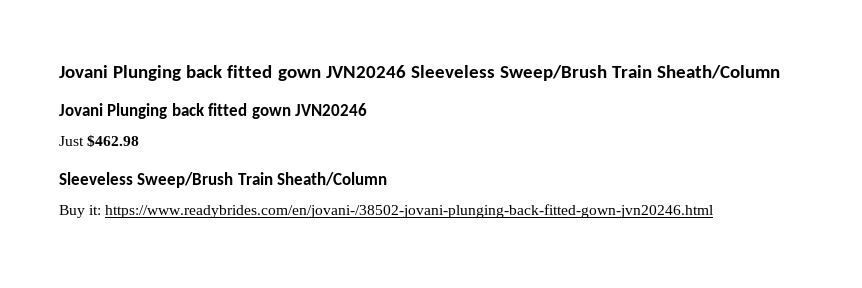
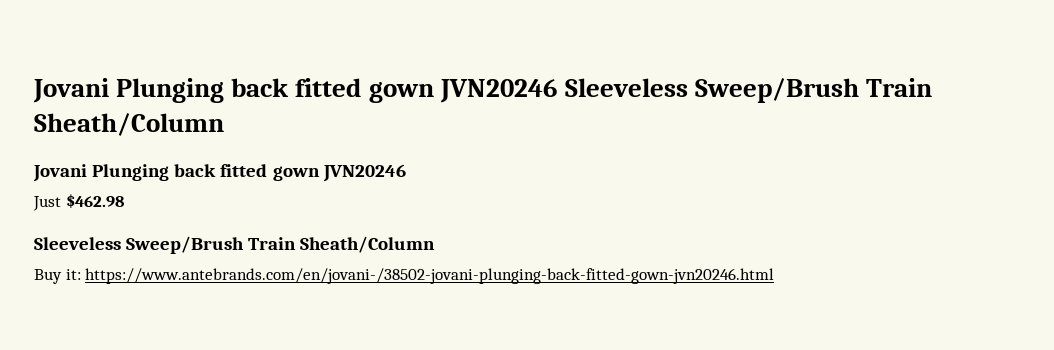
- Buy it: https://www.readybrides.com/en/jovani-/38502-jovani-plunging-back-fitted-gown-jvn20246.html
+ Buy it: https://www.antebrands.com/en/jovani-/38502-jovani-plunging-back-fitted-gown-jvn20246.html

